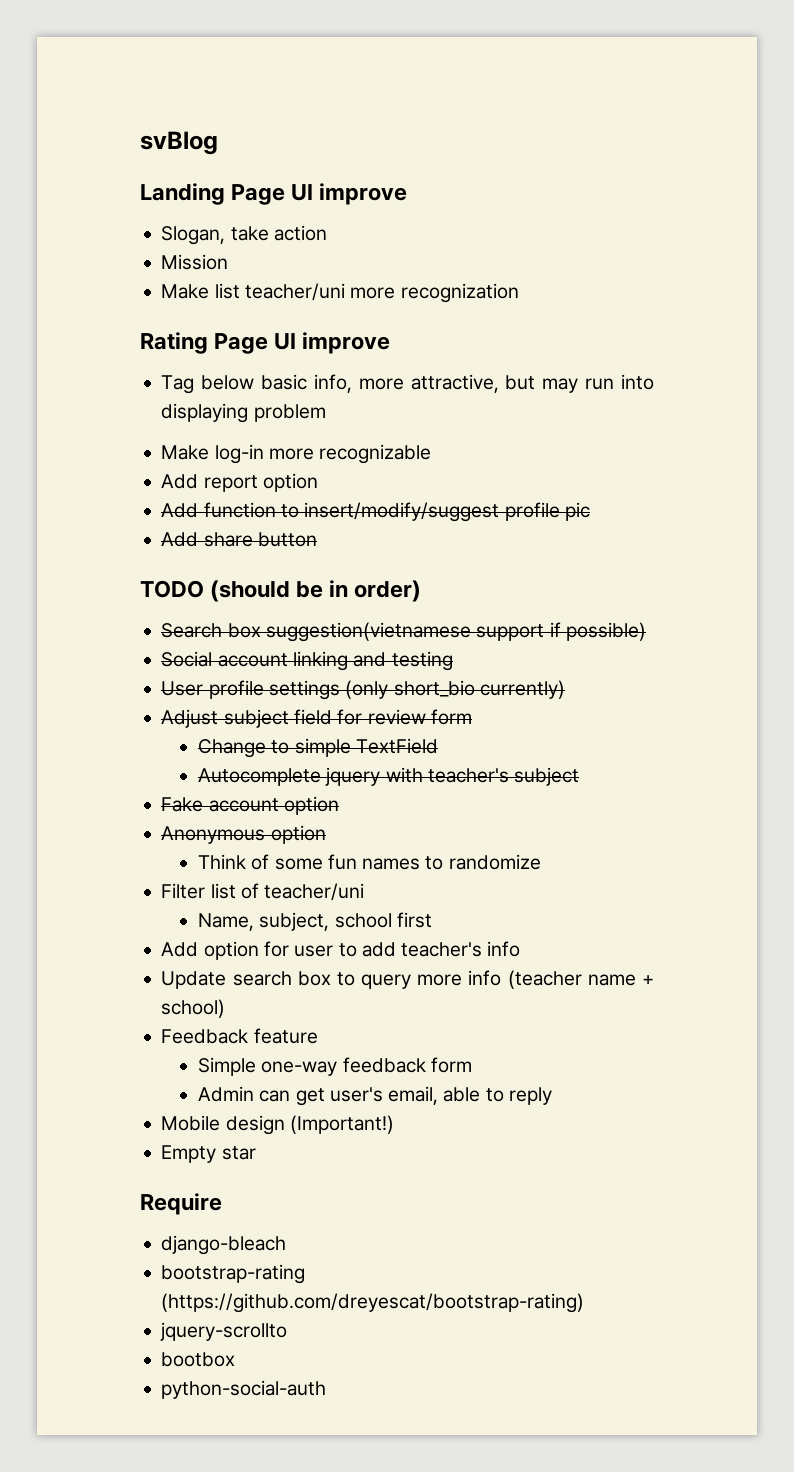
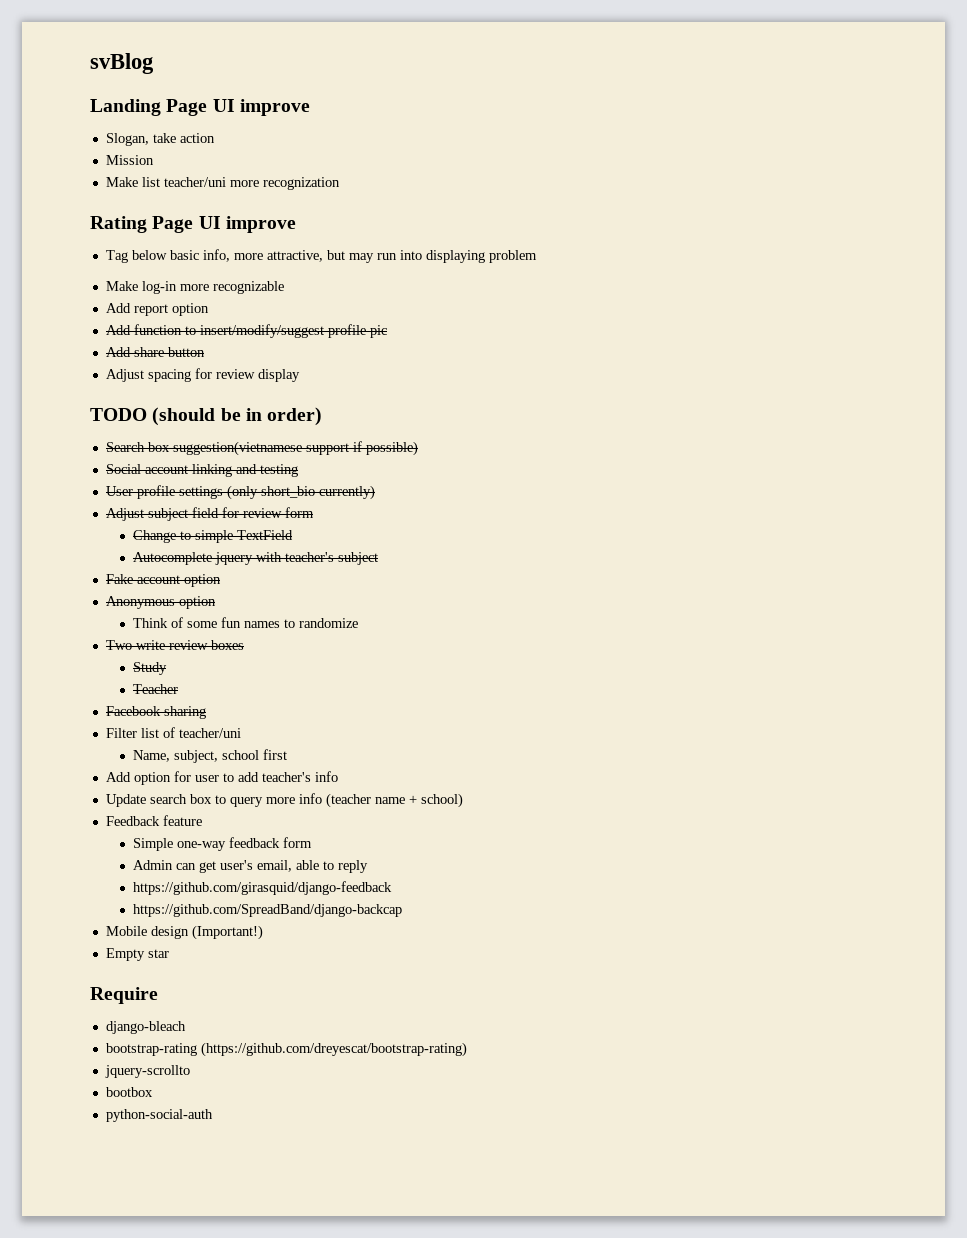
+ Adjust spacing for review display
+ Two write review boxes
+ Study
+ Teacher
+ Facebook sharing
+ https://github.com/girasquid/django-feedback
+ https://github.com/SpreadBand/django-backcap

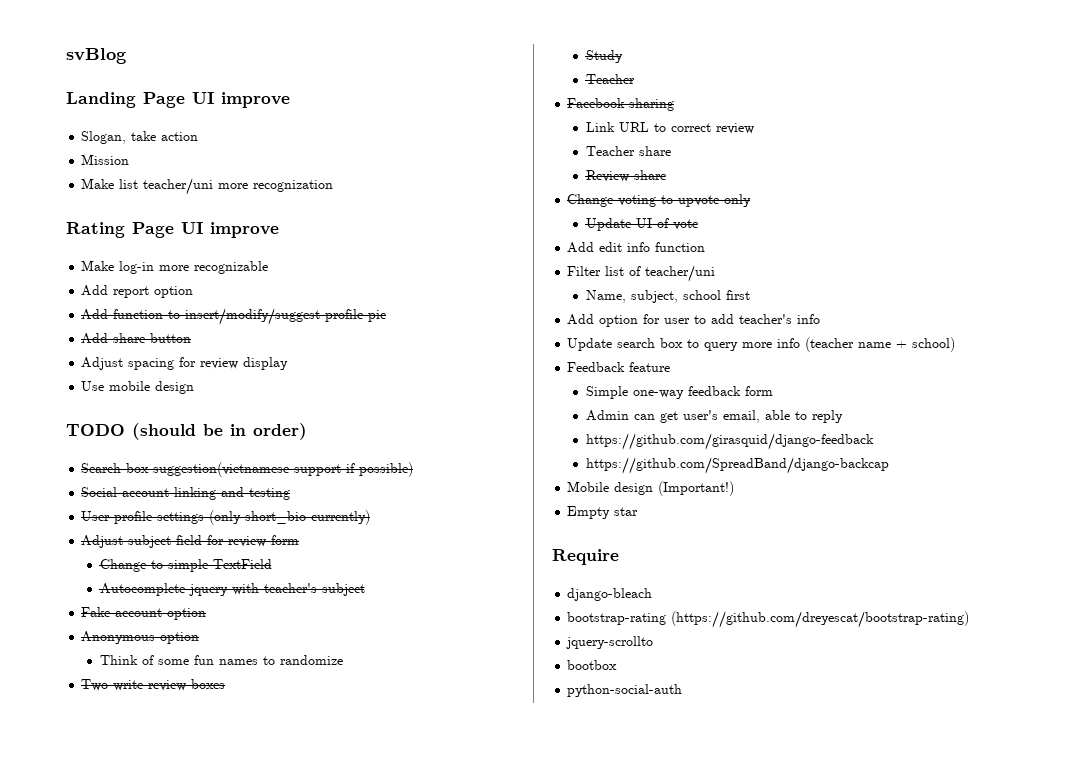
- Tag below basic info, more attractive, but may run into displaying problem
+ Use mobile design
+ Link URL to correct review
+ Teacher share
+ Review share
+ Change voting to upvote only
+ Update UI of vote
+ Add edit info function

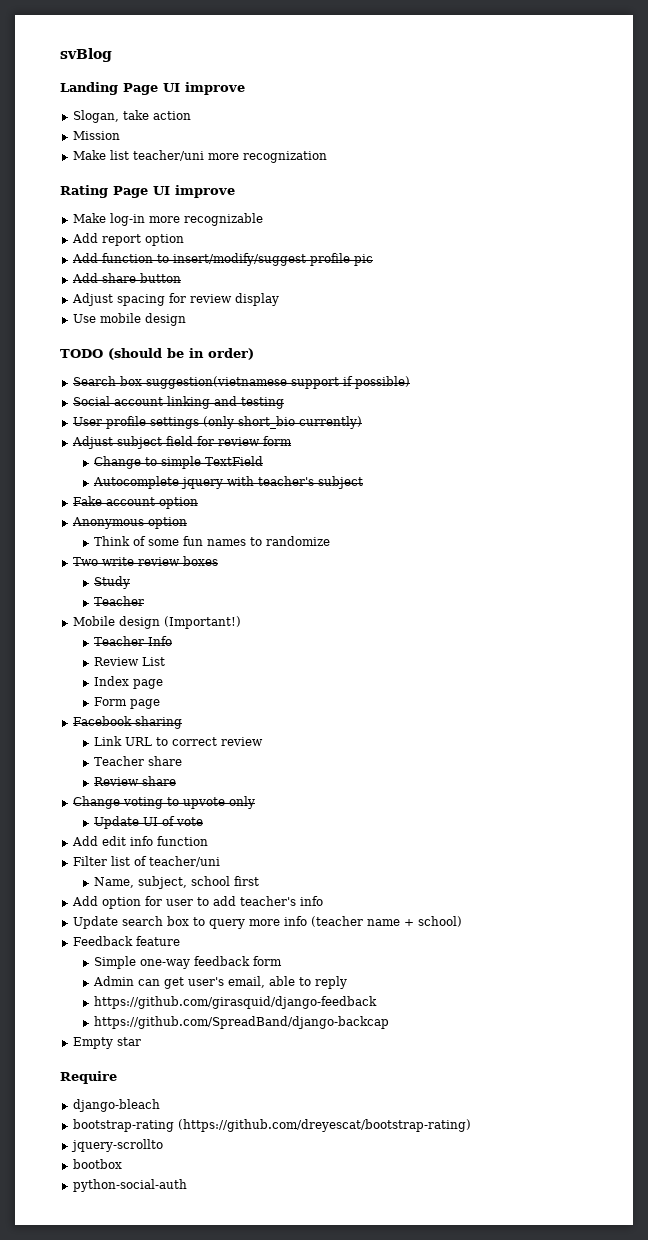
+ Mobile design (Important!)
+ Teacher Info
+ Review List
+ Index page
+ Form page
- Mobile design (Important!)

